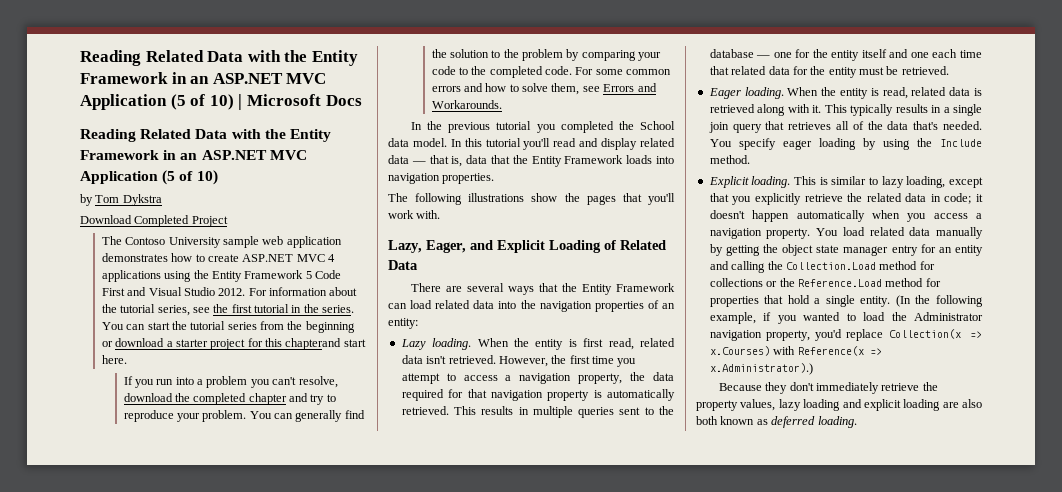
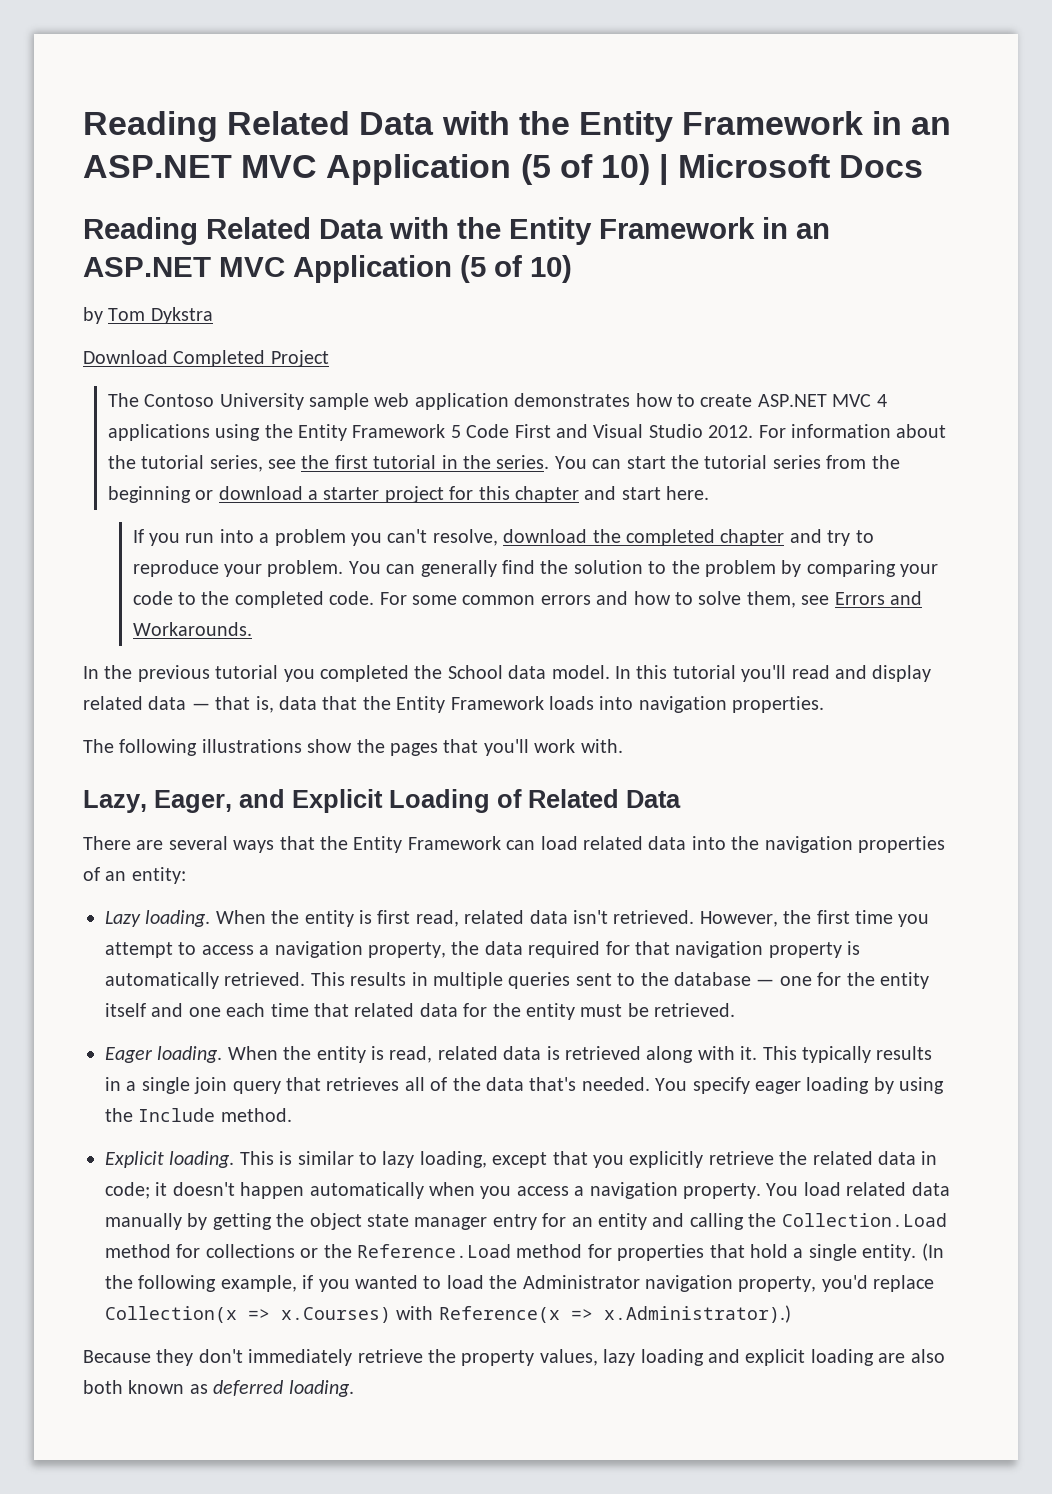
- You can start the tutorial series from the beginning or download a starter project for this chapterand start here.
+ You can start the tutorial series from the beginning or download a starter project for this chapter and start here.

